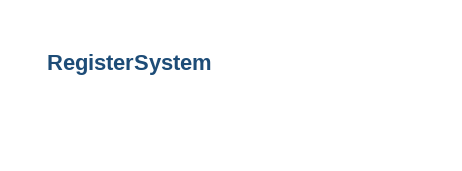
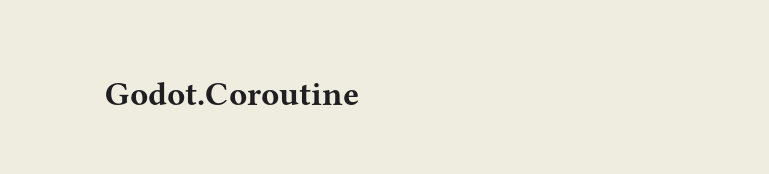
- RegisterSystem
+ Godot.Coroutine

